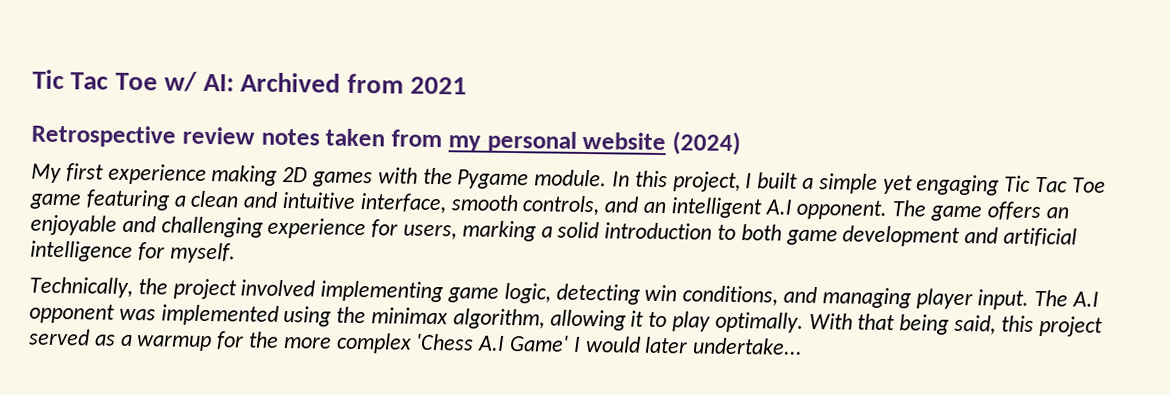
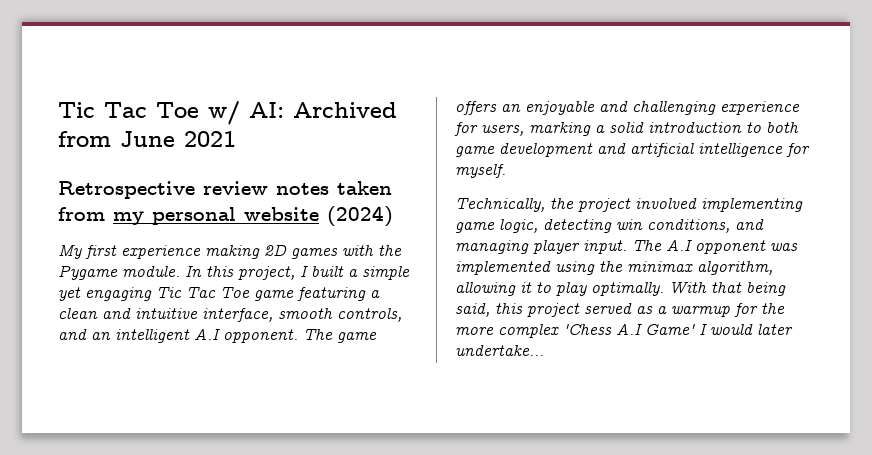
- Tic Tac Toe w/ AI: Archived from 2021
+ Tic Tac Toe w/ AI: Archived from June 2021

